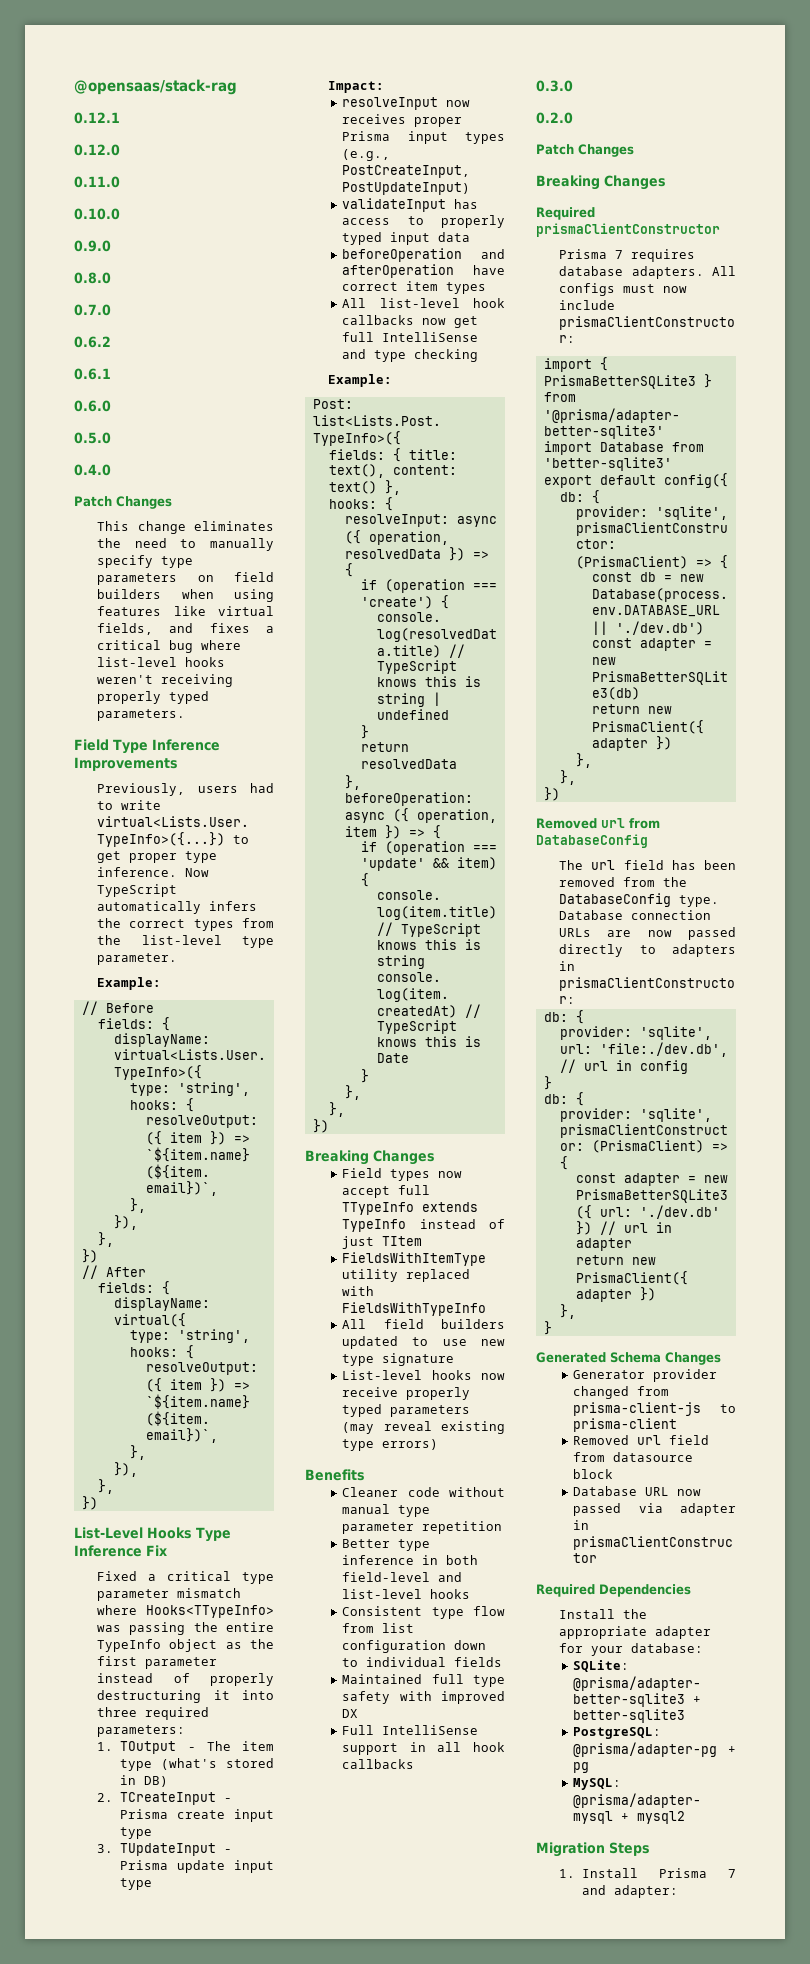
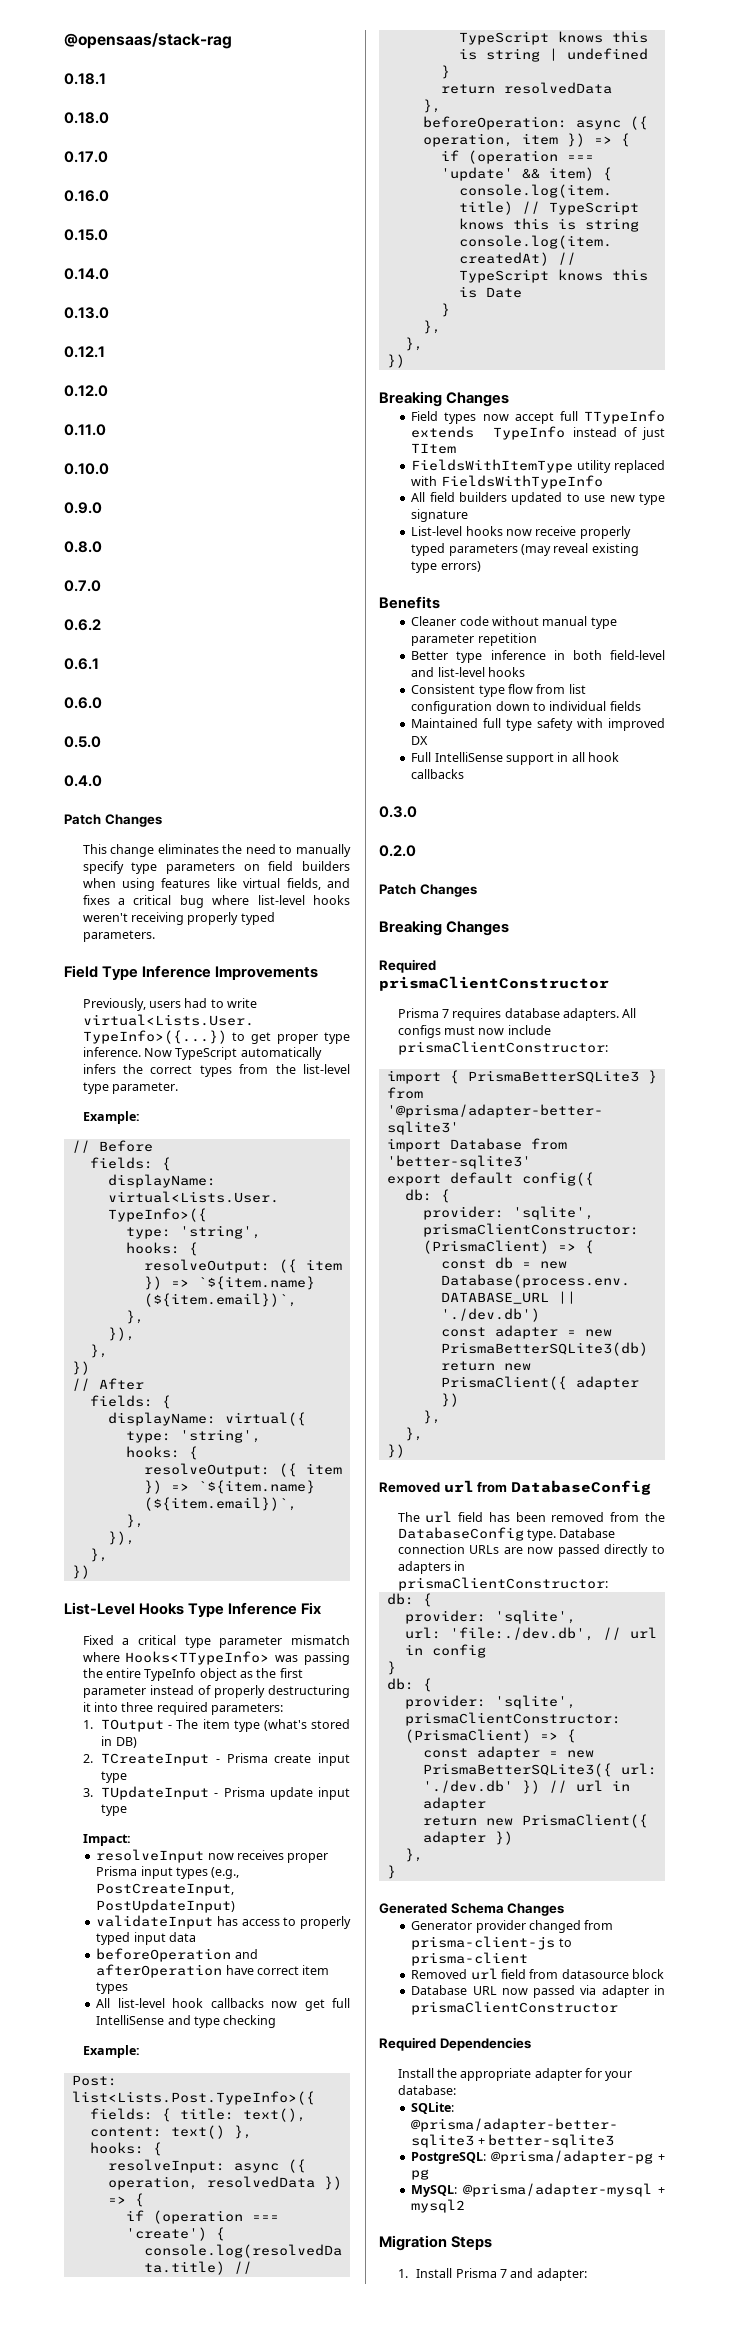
+ 0.18.1
+ 0.18.0
+ 0.17.0
+ 0.16.0
+ 0.15.0
+ 0.14.0
+ 0.13.0

